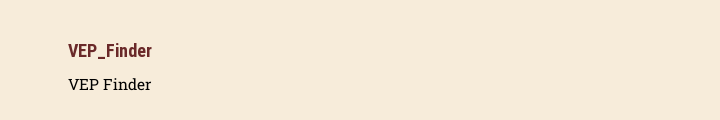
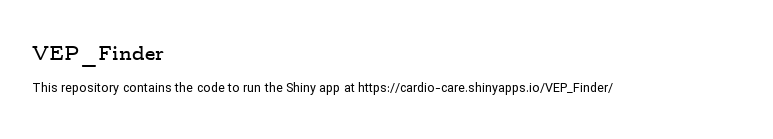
- VEP Finder
+ This repository contains the code to run the Shiny app at https://cardio-care.shinyapps.io/VEP_Finder/

